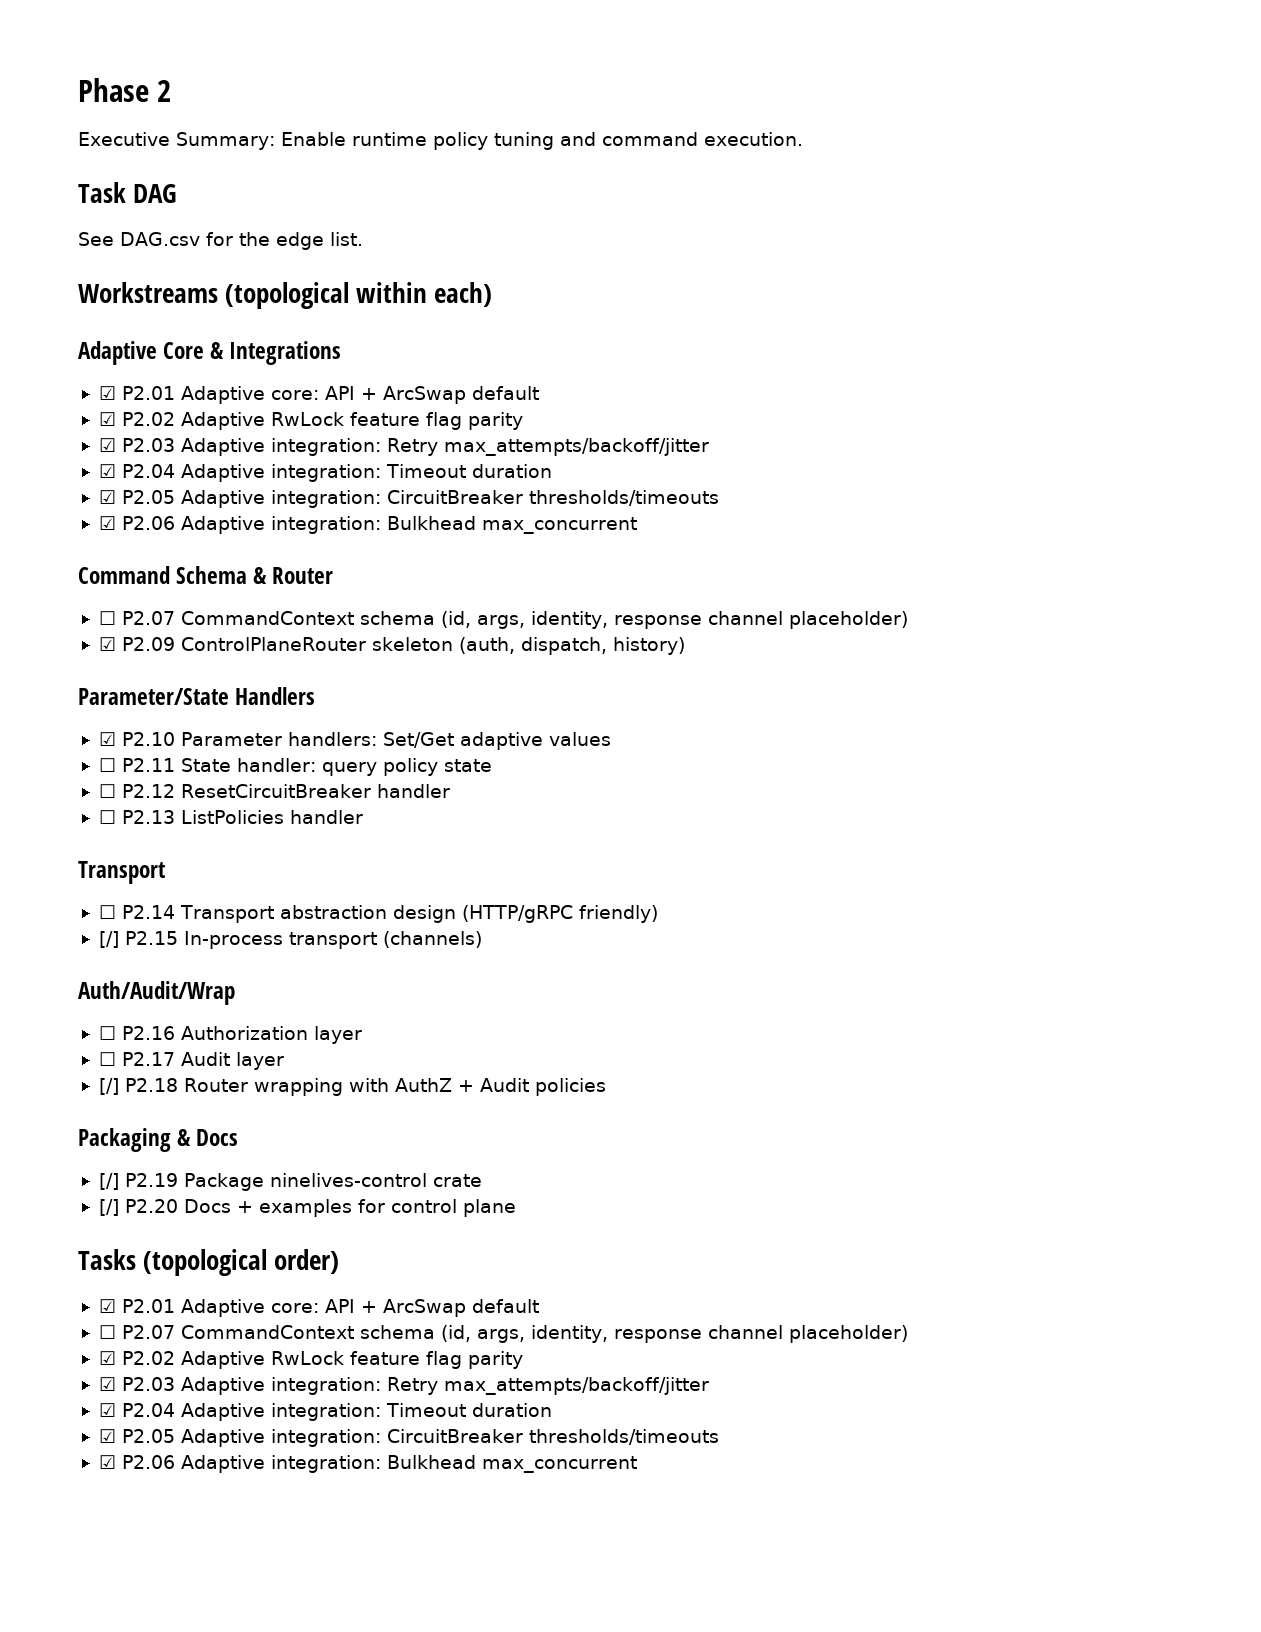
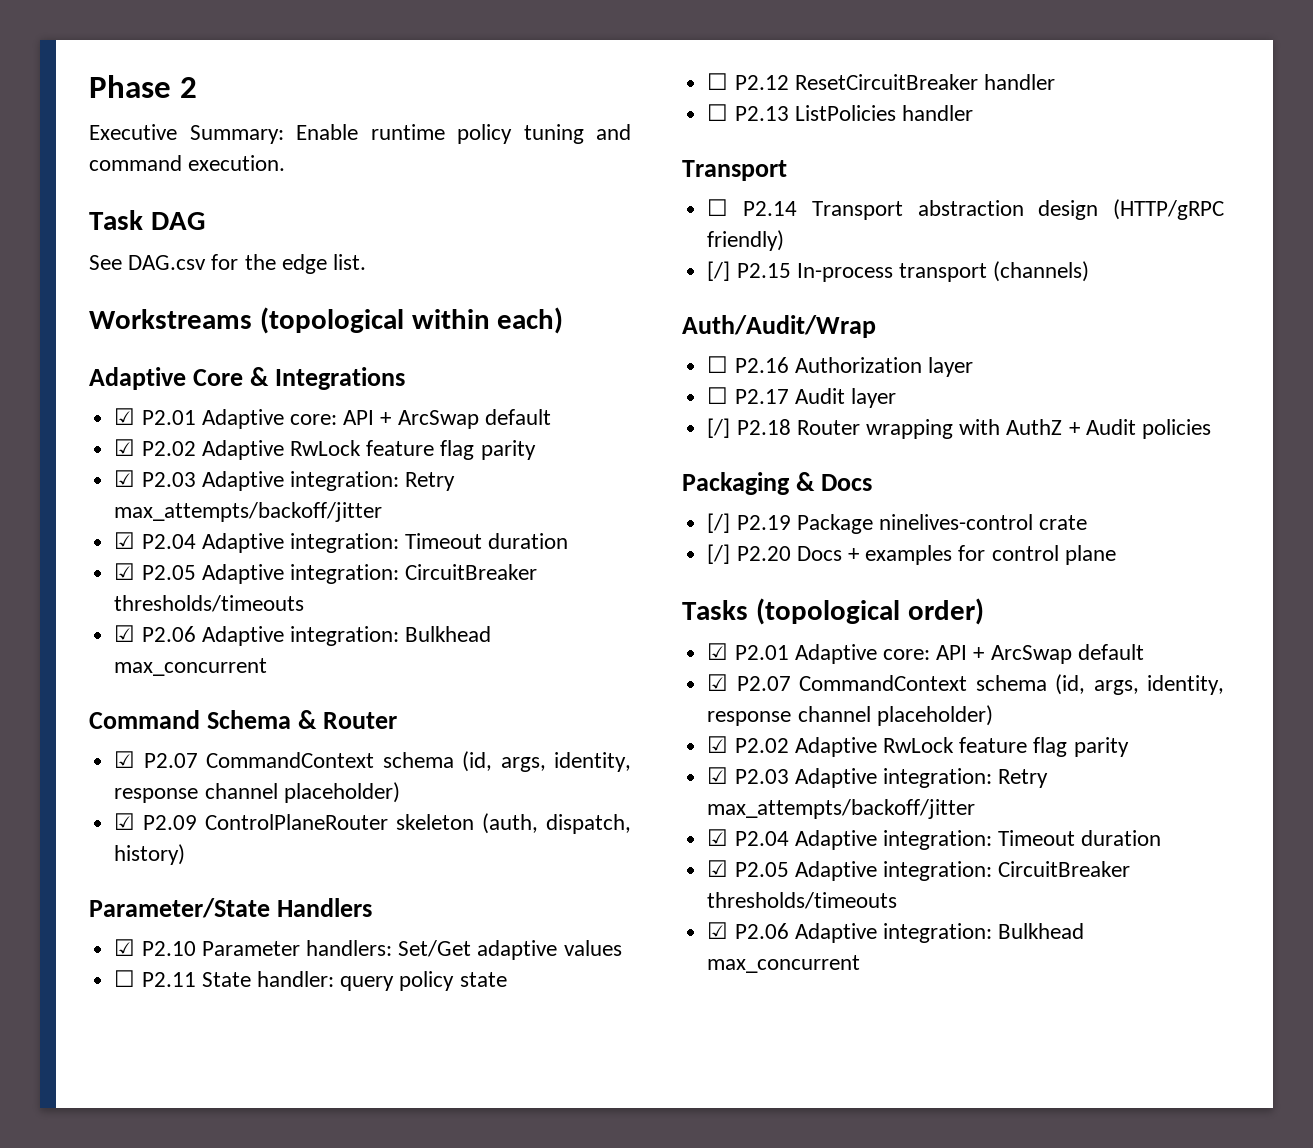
  Command Schema & Router
- ☐ P2.07 CommandContext schema (id, args, identity, response channel placeholder)
+ ☑ P2.07 CommandContext schema (id, args, identity, response channel placeholder)
  Tasks (topological order)
  ☑ P2.01 Adaptive core: API + ArcSwap default
- ☐ P2.07 CommandContext schema (id, args, identity, response channel placeholder)
+ ☑ P2.07 CommandContext schema (id, args, identity, response channel placeholder)

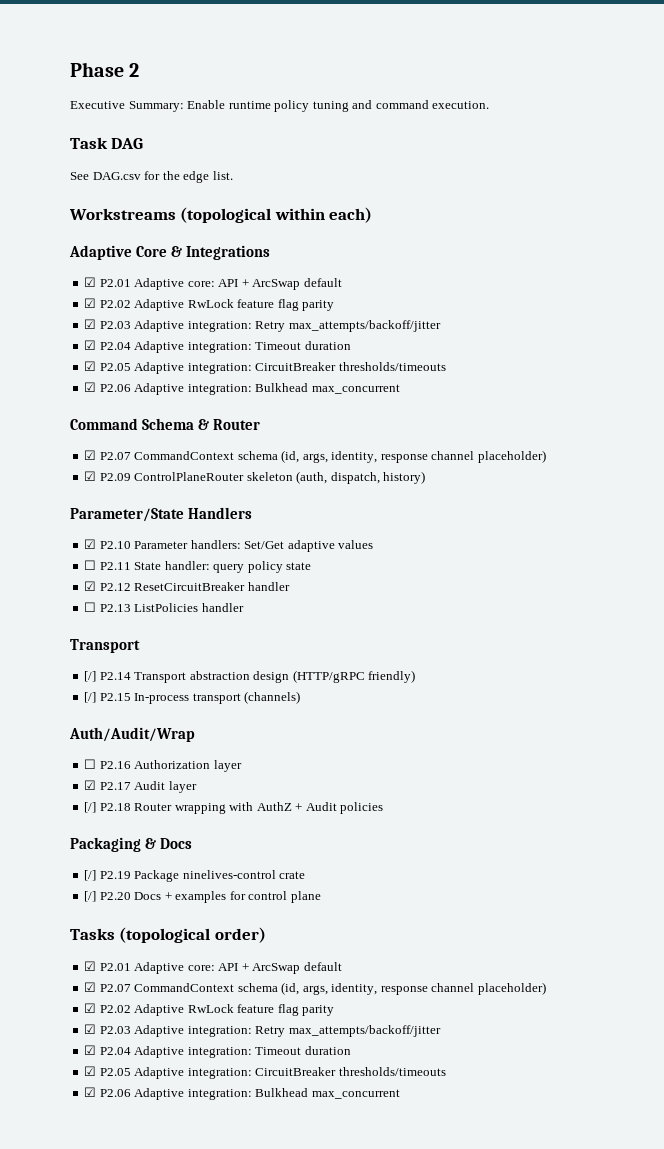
- ☐ P2.12 ResetCircuitBreaker handler
+ ☑ P2.12 ResetCircuitBreaker handler
- ☐ P2.14 Transport abstraction design (HTTP/gRPC friendly)
+ [/] P2.14 Transport abstraction design (HTTP/gRPC friendly)
- ☐ P2.17 Audit layer
+ ☑ P2.17 Audit layer

